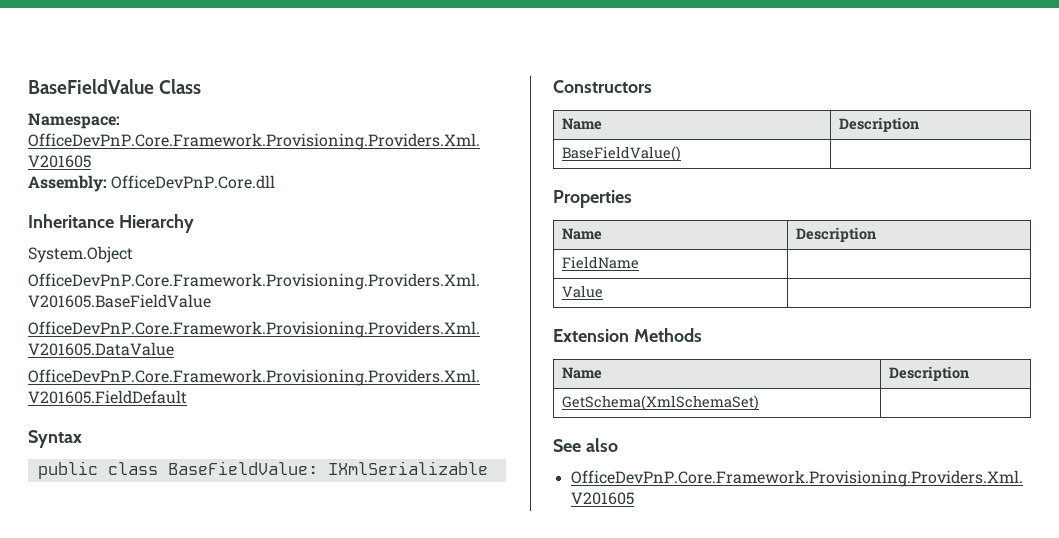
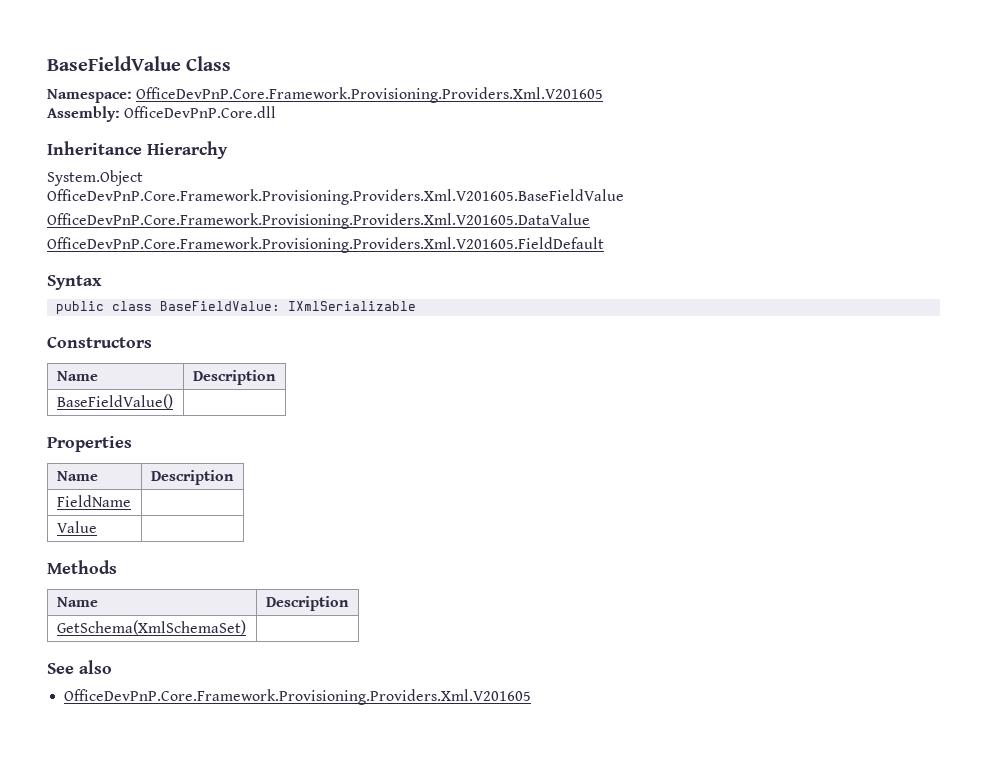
- Extension Methods
+ Methods

